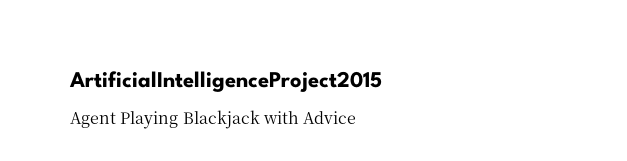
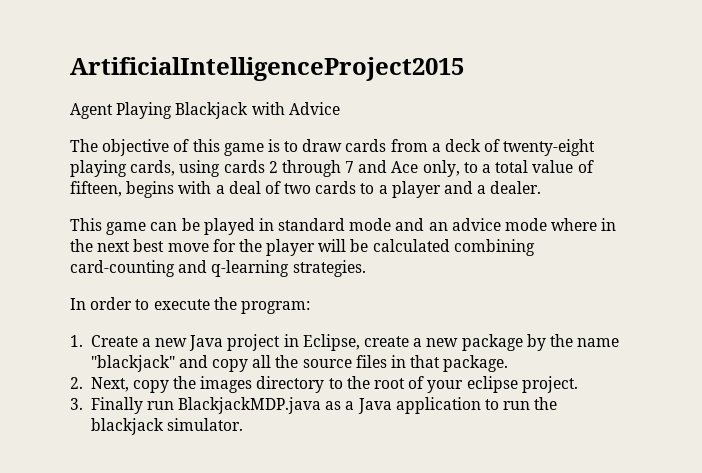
+ The objective of this game is to draw cards from a deck of twenty-eight playing cards, using cards 2 through 7 and Ace only, to a total value of fifteen, begins with a deal of two cards to a player and a dealer.
+ This game can be played in standard mode and an advice mode where in the next best move for the player will be calculated combining card-counting and q-learning strategies.
+ In order to execute the program:
+ 1. Create a new Java project in Eclipse, create a new package by the name "blackjack" and copy all the source files in that package.
+ 2. Next, copy the images directory to the root of your eclipse project.
+ 3. Finally run BlackjackMDP.java as a Java application to run the blackjack simulator.

